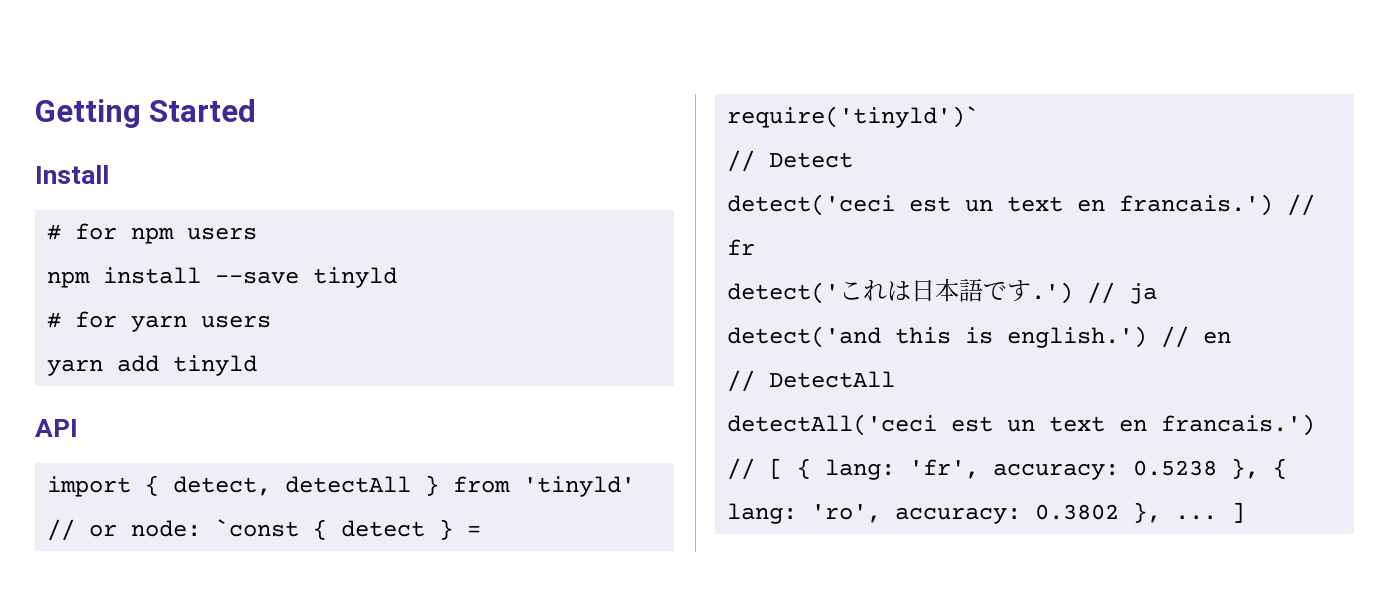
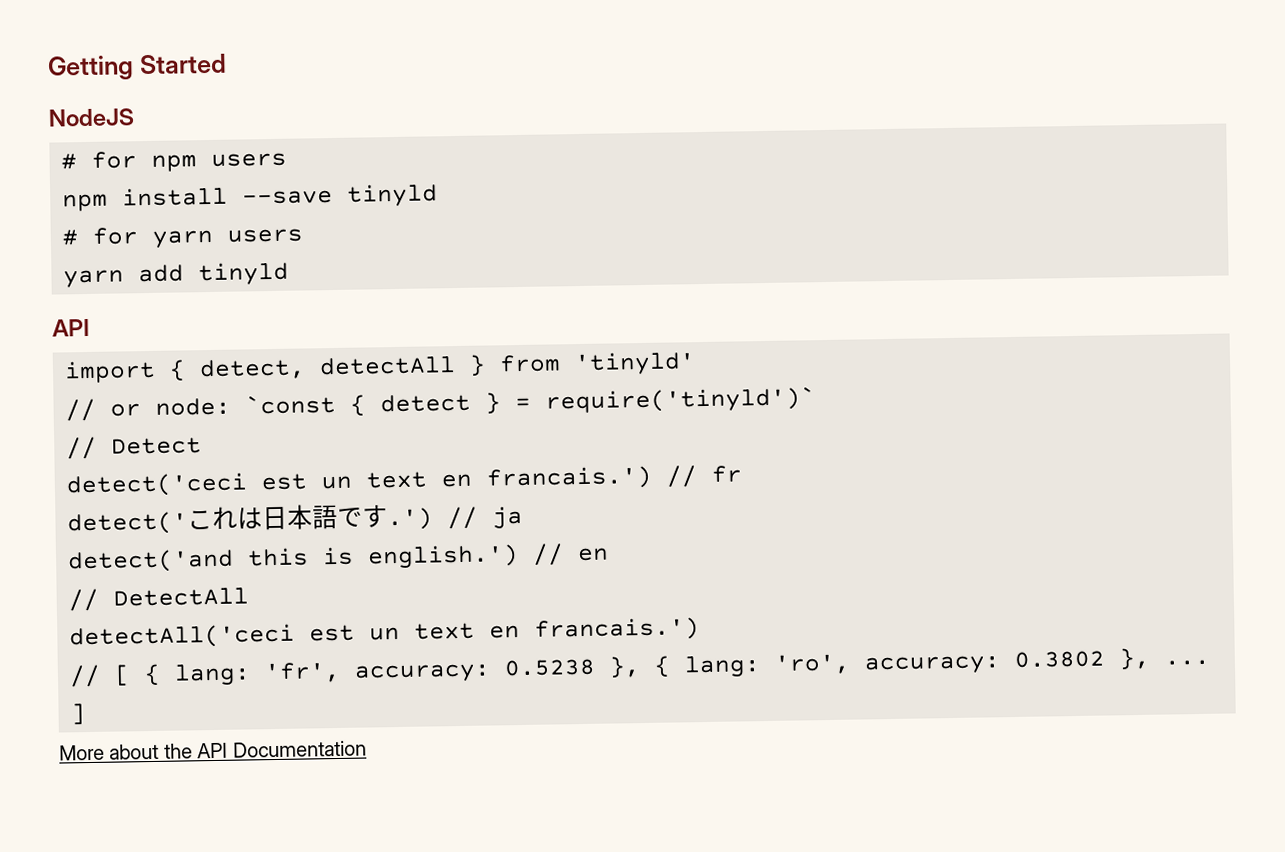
- Install
+ NodeJS
+ More about the API Documentation

